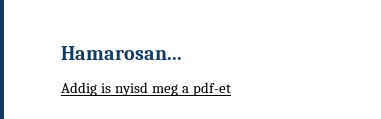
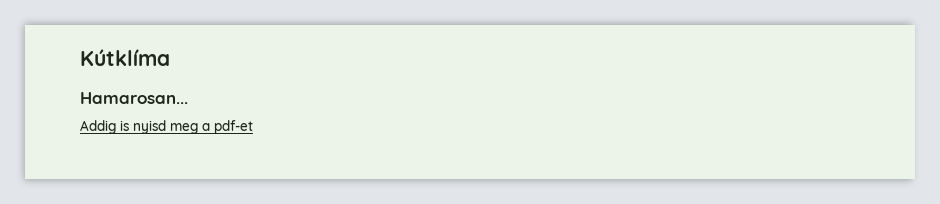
+ Kútklíma

